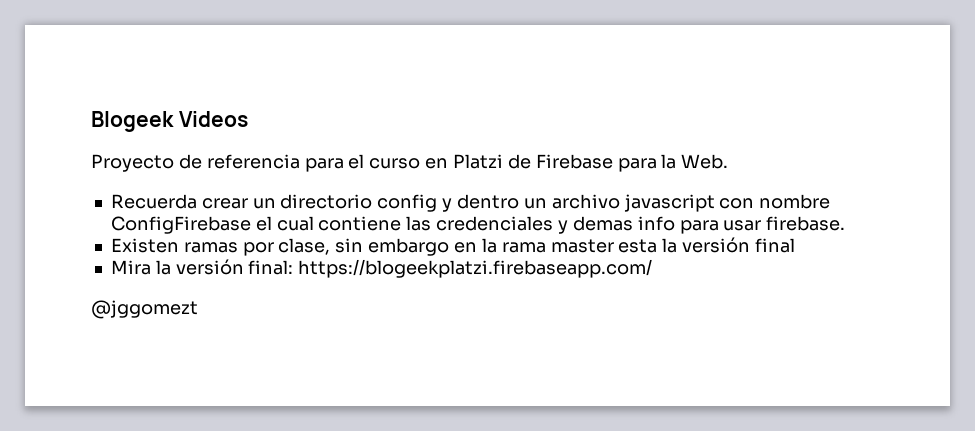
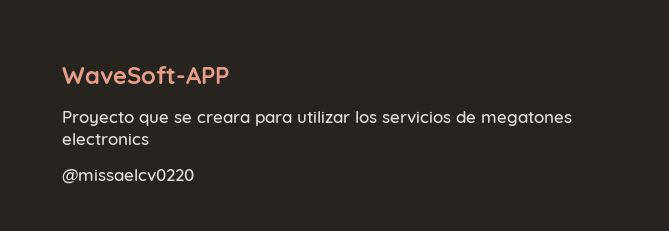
- Blogeek Videos
+ WaveSoft-APP
- Proyecto de referencia para el curso en Platzi de Firebase para la Web.
- Recuerda crear un directorio config y dentro un archivo javascript con nombre ConfigFirebase el cual contiene las credenciales y demas info para usar firebase.
- Existen ramas por clase, sin embargo en la rama master esta la versión final
- Mira la versión final: https://blogeekplatzi.firebaseapp.com/
- @jggomezt
+ Proyecto que se creara para utilizar los servicios de megatones electronics
+ @missaelcv0220

